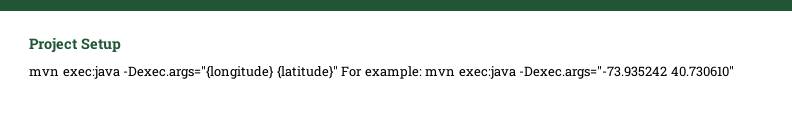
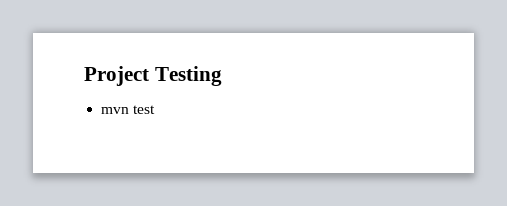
- Project Setup
- mvn exec:java -Dexec.args="{longitude} {latitude}" For example: mvn exec:java -Dexec.args="-73.935242 40.730610"
+ Project Testing
+ mvn test

